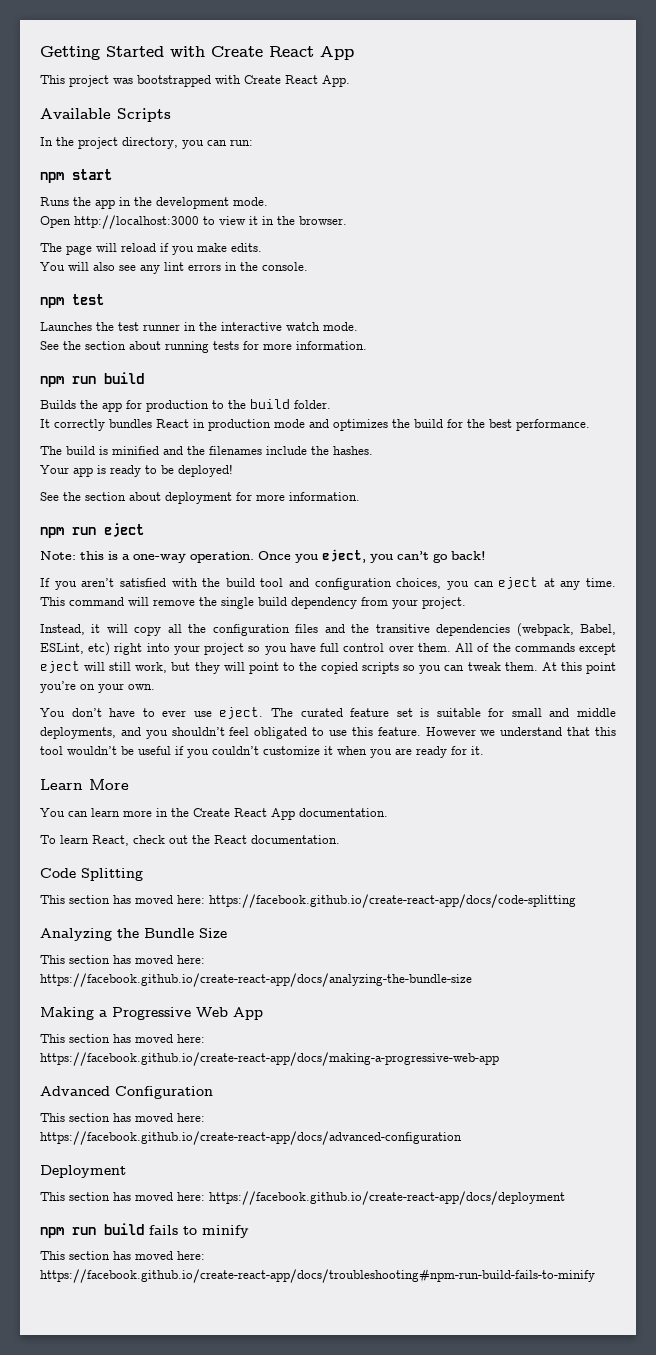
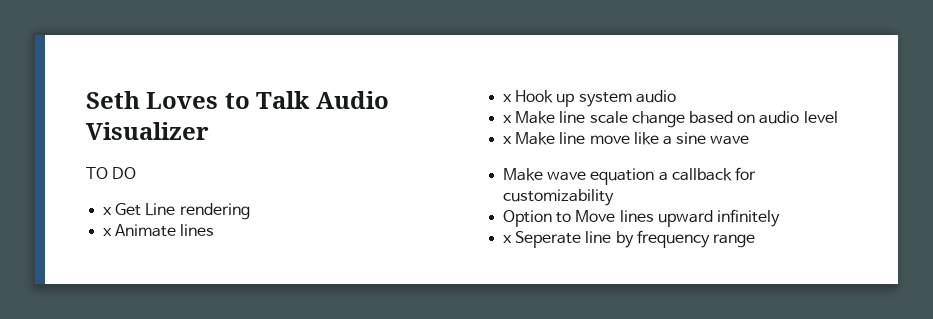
- Getting Started with Create React App
- This project was bootstrapped with Create React App.
- Available Scripts
- In the project directory, you can run:
- npm start
- Runs the app in the development mode.
- Open http://localhost:3000 to view it in the browser.
- The page will reload if you make edits.
- You will also see any lint errors in the console.
- npm test
- Launches the test runner in the interactive watch mode.
- See the section about running tests for more information.
- npm run build
- Builds the app for production to the build folder.
- It correctly bundles React in production mode and optimizes the build for the best performance.
- The build is minified and the filenames include the hashes.
- Your app is ready to be deployed!
- See the section about deployment for more information.
- npm run eject
- Note: this is a one-way operation. Once you eject, you can’t go back!
- If you aren’t satisfied with the build tool and configuration choices, you can eject at any time. This command will remove the single build dependency from your project.
- Instead, it will copy all the configuration files and the transitive dependencies (webpack, Babel, ESLint, etc) right into your project so you have full control over them. All of the commands except eject will still work, but they will point to the copied scripts so you can tweak them. At this point you’re on your own.
- You don’t have to ever use eject. The curated feature set is suitable for small and middle deployments, and you shouldn’t feel obligated to use this feature. However we understand that this tool wouldn’t be useful if you couldn’t customize it when you are ready for it.
- Learn More
- You can learn more in the Create React App documentation.
- To learn React, check out the React documentation.
- Code Splitting
- This section has moved here: https://facebook.github.io/create-react-app/docs/code-splitting
- Analyzing the Bundle Size
- This section has moved here: https://facebook.github.io/create-react-app/docs/analyzing-the-bundle-size
- Making a Progressive Web App
- This section has moved here: https://facebook.github.io/create-react-app/docs/making-a-progressive-web-app
- Advanced Configuration
- This section has moved here: https://facebook.github.io/create-react-app/docs/advanced-configuration
- Deployment
- This section has moved here: https://facebook.github.io/create-react-app/docs/deployment
- npm run build fails to minify
- This section has moved here: https://facebook.github.io/create-react-app/docs/troubleshooting#npm-run-build-fails-to-minify
+ Seth Loves to Talk Audio Visualizer
+ TO DO
+ x Get Line rendering
+ x Animate lines
+ x Hook up system audio
+ x Make line scale change based on audio level
+ x Make line move like a sine wave
+ Make wave equation a callback for customizability
+ Option to Move lines upward infinitely
+ x Seperate line by frequency range

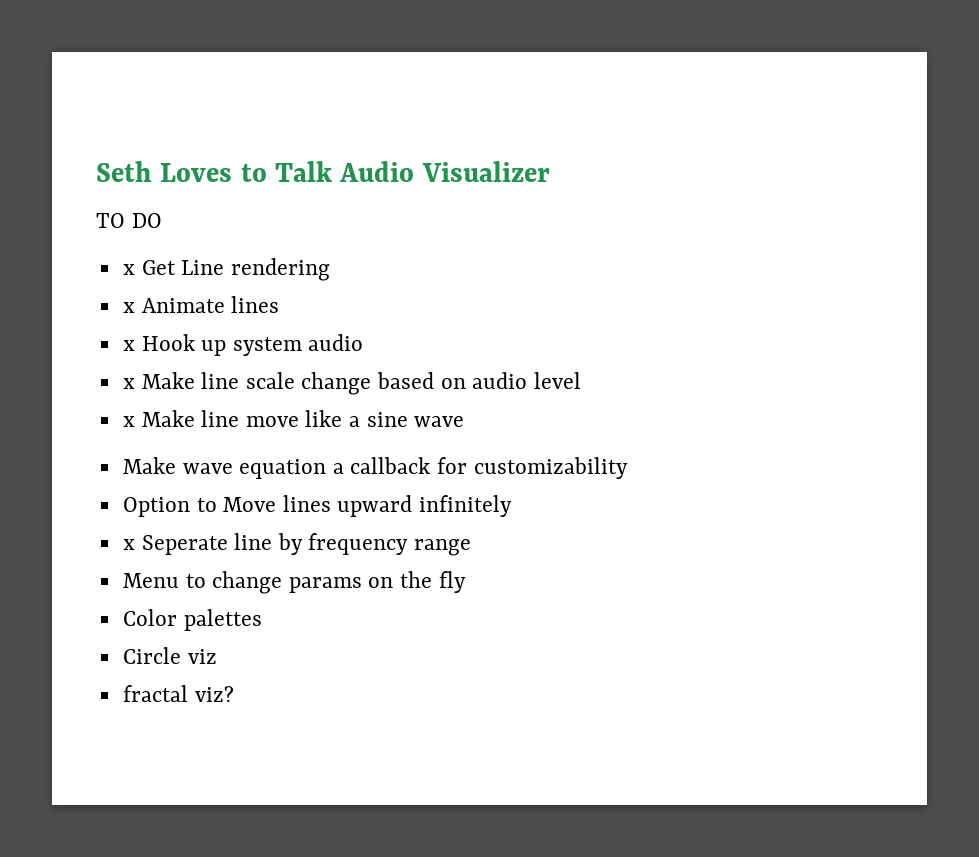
+ Menu to change params on the fly
+ Color palettes
+ Circle viz
+ fractal viz?

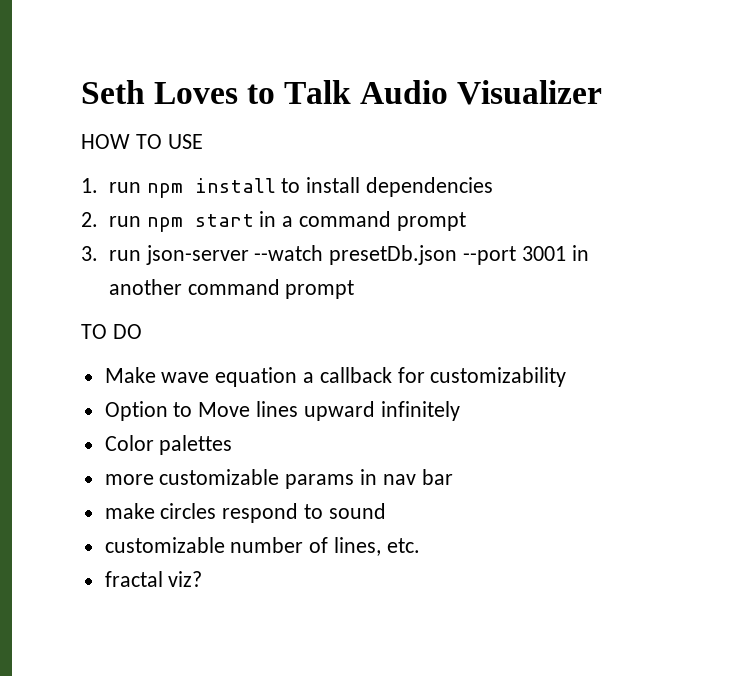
+ HOW TO USE
+ 1. run npm install to install dependencies
+ 2. run npm start in a command prompt
+ 3. run json-server --watch presetDb.json --port 3001 in another command prompt
  TO DO
- x Get Line rendering
- x Animate lines
- x Hook up system audio
- x Make line scale change based on audio level
- x Make line move like a sine wave
- x Seperate line by frequency range
- Menu to change params on the fly
  Color palettes
- Circle viz
+ more customizable params in nav bar
+ make circles respond to sound
+ customizable number of lines, etc.

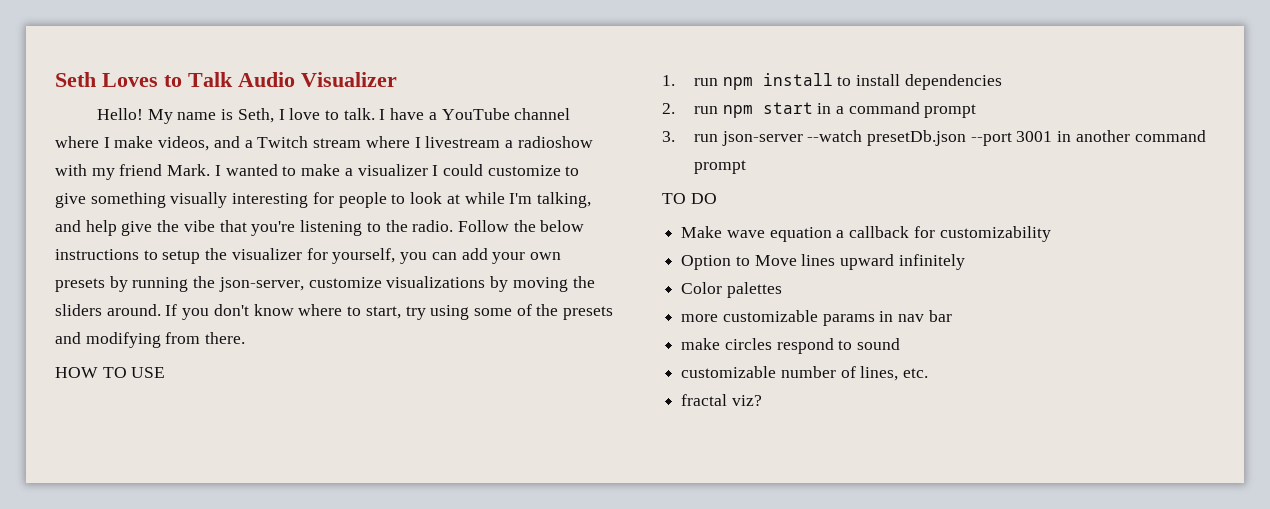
+ Hello! My name is Seth, I love to talk. I have a YouTube channel where I make videos, and a Twitch stream where I livestream a radioshow with my friend Mark. I wanted to make a visualizer I could customize to give something visually interesting for people to look at while I'm talking, and help give the vibe that you're listening to the radio. Follow the below instructions to setup the visualizer for yourself, you can add your own presets by running the json-server, customize visualizations by moving the sliders around. If you don't know where to start, try using some of the presets and modifying from there.

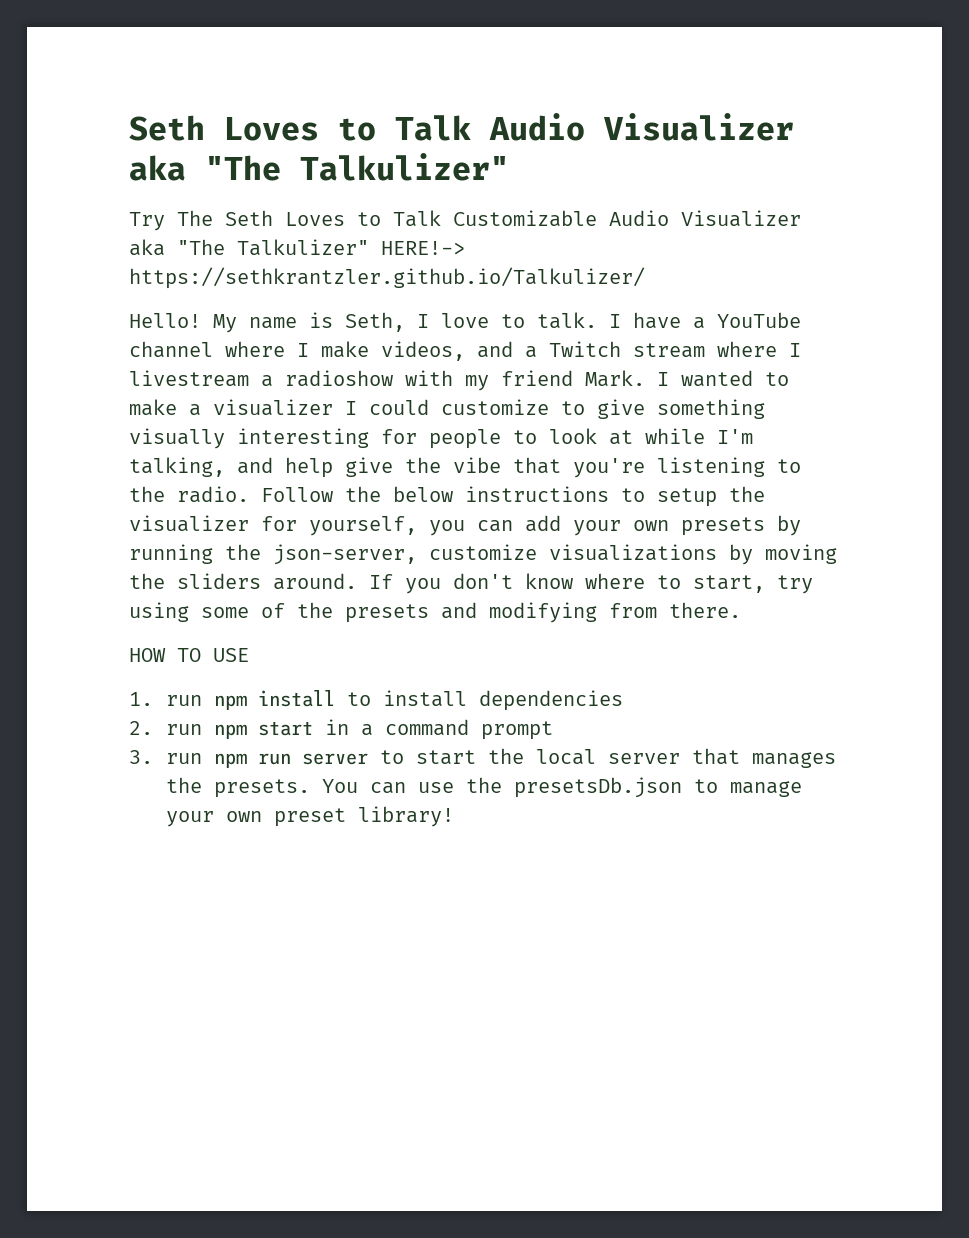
- Seth Loves to Talk Audio Visualizer
+ Seth Loves to Talk Audio Visualizer aka "The Talkulizer"
+ Try The Seth Loves to Talk Customizable Audio Visualizer aka "The Talkulizer" HERE!-> https://sethkrantzler.github.io/Talkulizer/
- 3. run json-server --watch presetDb.json --port 3001 in another command prompt
- TO DO
- Make wave equation a callback for customizability
- Option to Move lines upward infinitely
- Color palettes
- more customizable params in nav bar
- make circles respond to sound
- customizable number of lines, etc.
- fractal viz?
+ 3. run npm run server to start the local server that manages the presets. You can use the presetsDb.json to manage your own preset library!

